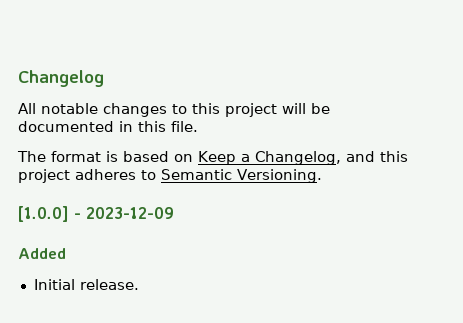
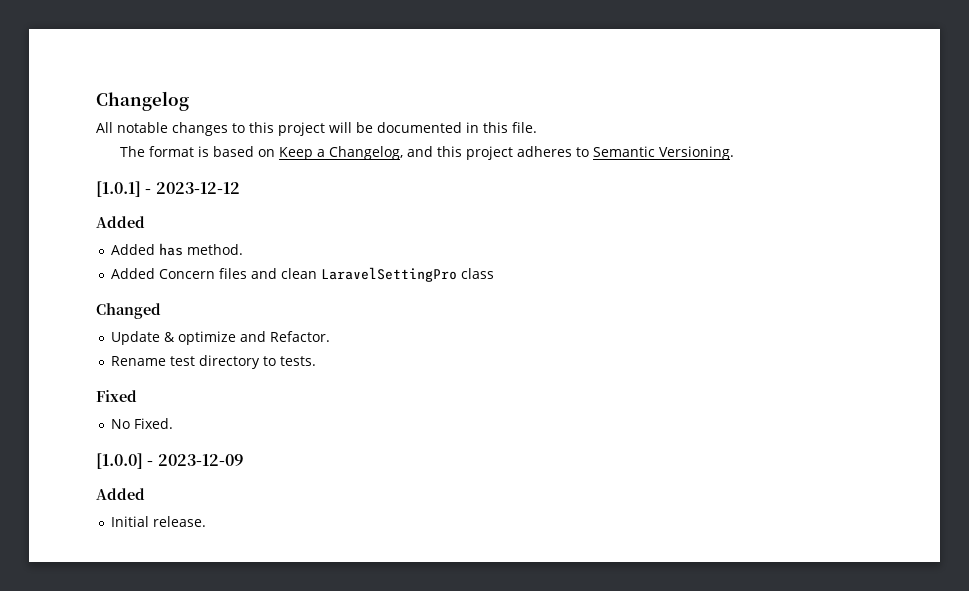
+ [1.0.1] - 2023-12-12
+ Added
+ Added has method.
+ Added Concern files and clean LaravelSettingPro class
+ Changed
+ Update & optimize and Refactor.
+ Rename test directory to tests.
+ Fixed
+ No Fixed.

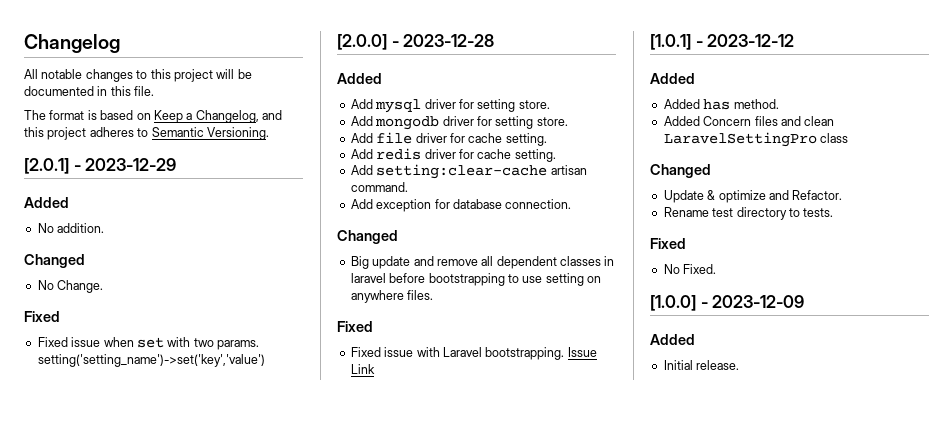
+ [2.0.1] - 2023-12-29
+ Added
+ No addition.
+ Changed
+ No Change.
+ Fixed
+ Fixed issue when set with two params. setting('setting_name')->set('key','value')
+ [2.0.0] - 2023-12-28
+ Added
+ Add mysql driver for setting store.
+ Add mongodb driver for setting store.
+ Add file driver for cache setting.
+ Add redis driver for cache setting.
+ Add setting:clear-cache artisan command.
+ Add exception for database connection.
+ Changed
+ Big update and remove all dependent classes in laravel before bootstrapping to use setting on anywhere files.
+ Fixed
+ Fixed issue with Laravel bootstrapping. Issue Link

